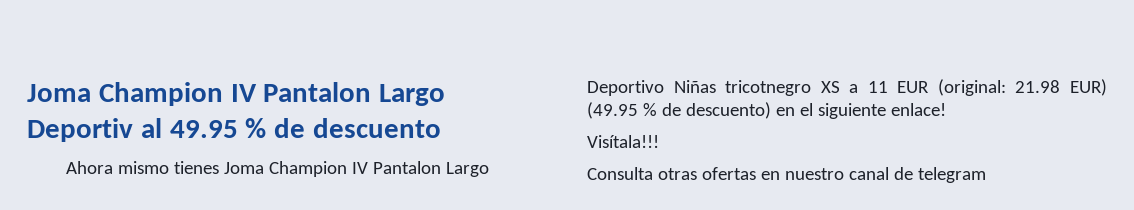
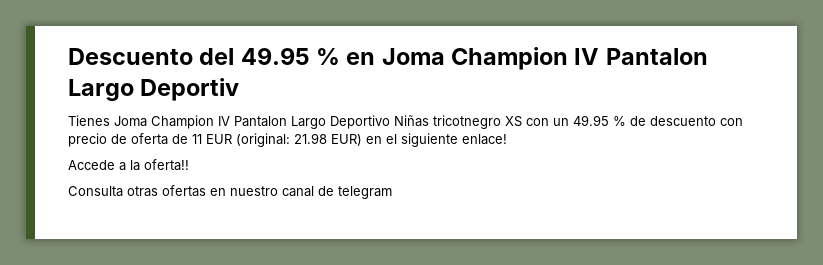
- Joma Champion IV Pantalon Largo Deportiv al 49.95 % de descuento
- Ahora mismo tienes Joma Champion IV Pantalon Largo Deportivo Niñas tricotnegro XS a 11 EUR (original: 21.98 EUR) (49.95 % de descuento) en el siguiente enlace!
+ Descuento del 49.95 % en Joma Champion IV Pantalon Largo Deportiv
+ Tienes Joma Champion IV Pantalon Largo Deportivo Niñas tricotnegro XS con un 49.95 % de descuento con precio de oferta de 11 EUR (original: 21.98 EUR) en el siguiente enlace!
- Visítala!!!
+ Accede a la oferta!!

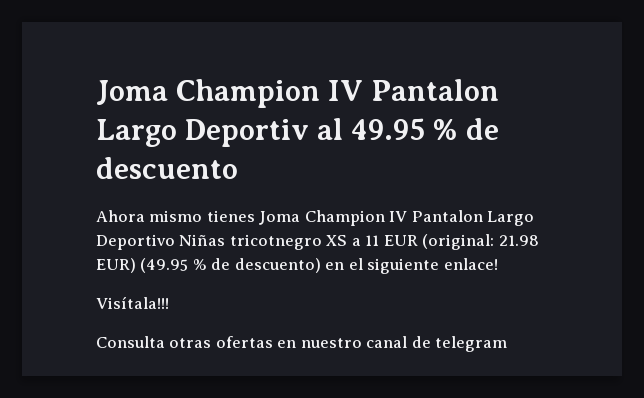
- Descuento del 49.95 % en Joma Champion IV Pantalon Largo Deportiv
- Tienes Joma Champion IV Pantalon Largo Deportivo Niñas tricotnegro XS con un 49.95 % de descuento con precio de oferta de 11 EUR (original: 21.98 EUR) en el siguiente enlace!
+ Joma Champion IV Pantalon Largo Deportiv al 49.95 % de descuento
+ Ahora mismo tienes Joma Champion IV Pantalon Largo Deportivo Niñas tricotnegro XS a 11 EUR (original: 21.98 EUR) (49.95 % de descuento) en el siguiente enlace!
- Accede a la oferta!!
+ Visítala!!!

